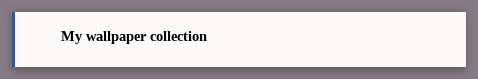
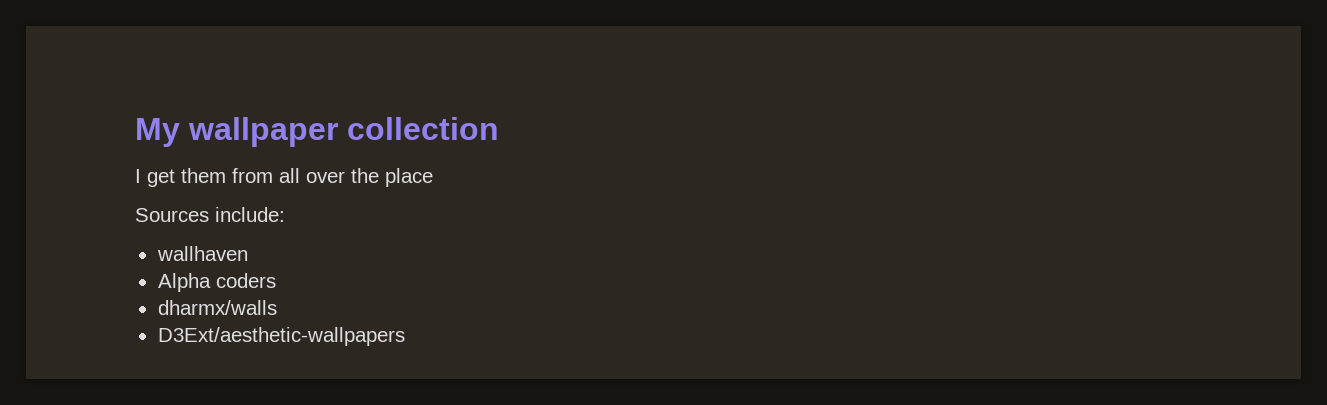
+ I get them from all over the place
+ Sources include:
+ wallhaven
+ Alpha coders
+ dharmx/walls
+ D3Ext/aesthetic-wallpapers

